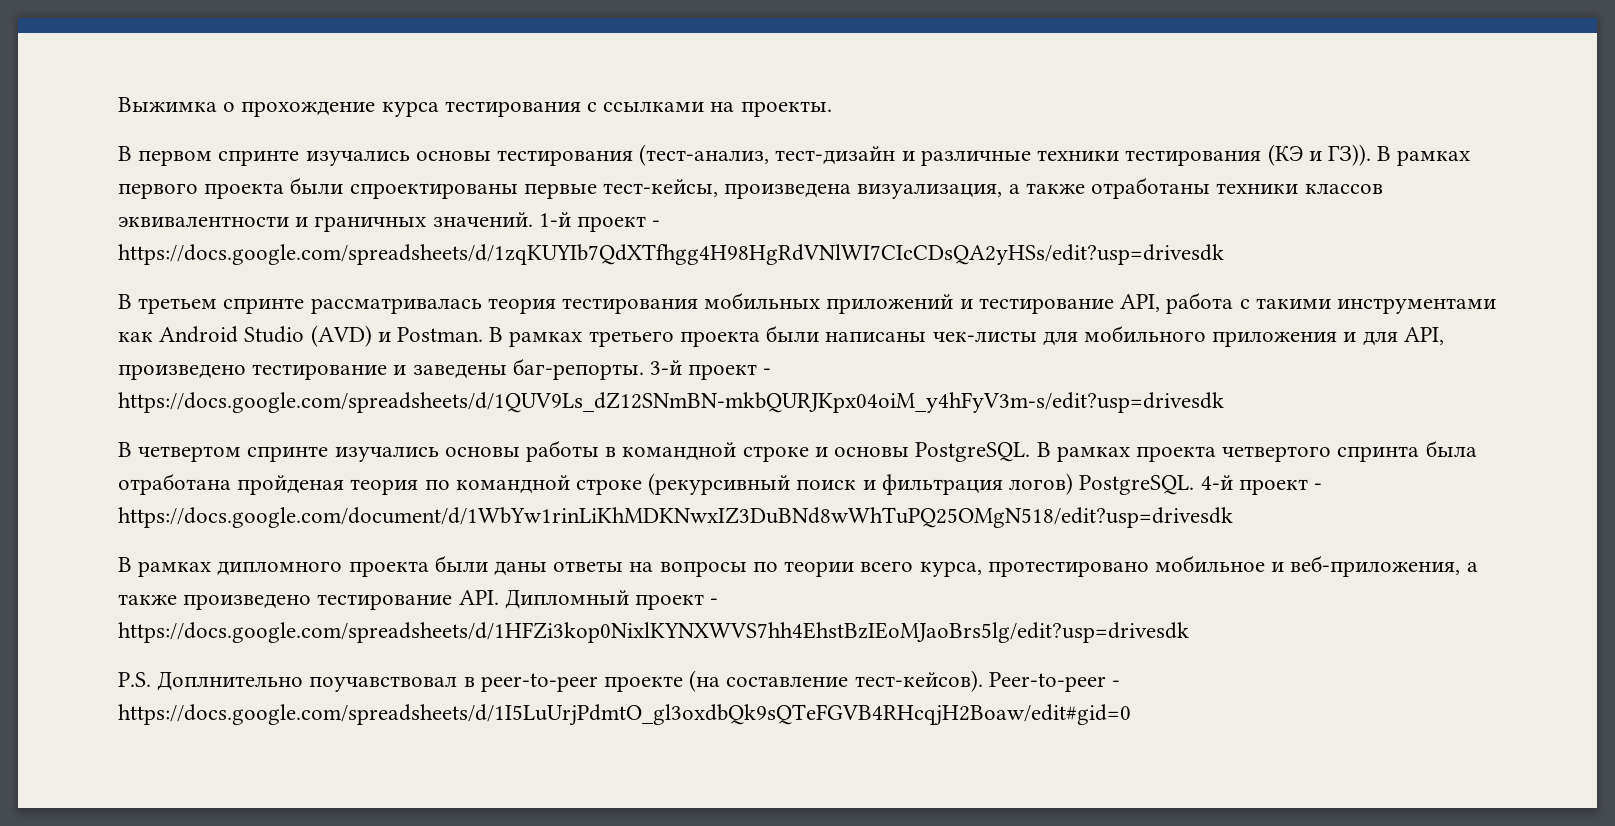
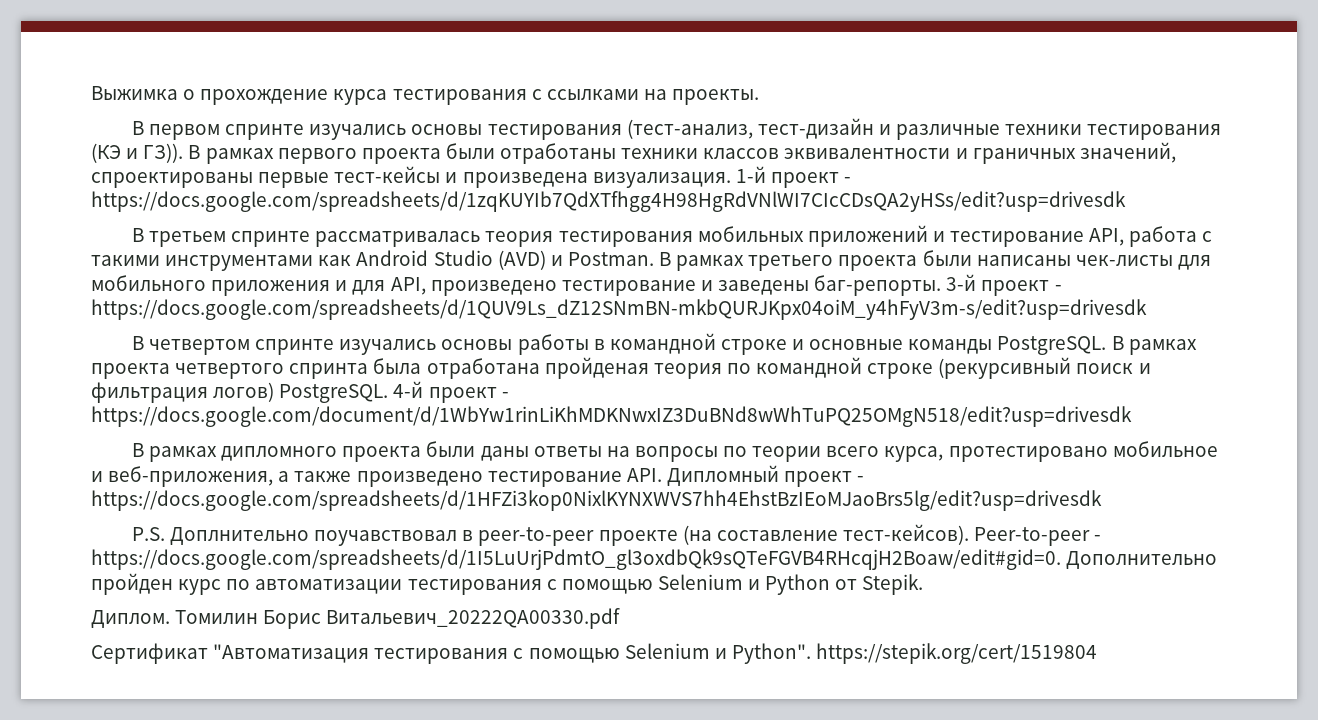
- В рамках первого проекта были спроектированы первые тест-кейсы, произведена визуализация, а также отработаны техники классов эквивалентности и граничных значений.
+ В рамках первого проекта были отработаны техники классов эквивалентности и граничных значений, спроектированы первые тест-кейсы и произведена визуализация.
- В четвертом спринте изучались основы работы в командной строке и основы PostgreSQL.
+ В четвертом спринте изучались основы работы в командной строке и основные команды PostgreSQL.
- Peer-to-peer - https://docs.google.com/spreadsheets/d/1I5LuUrjPdmtO_gl3oxdbQk9sQTeFGVB4RHcqjH2Boaw/edit#gid=0
+ Peer-to-peer - https://docs.google.com/spreadsheets/d/1I5LuUrjPdmtO_gl3oxdbQk9sQTeFGVB4RHcqjH2Boaw/edit#gid=0. Дополнительно пройден курс по автоматизации тестирования с помощью Selenium и Python от Stepik.
+ Диплом. Томилин Борис Витальевич_20222QA00330.pdf
+ Сертификат "Автоматизация тестирования с помощью Selenium и Python". https://stepik.org/cert/1519804

